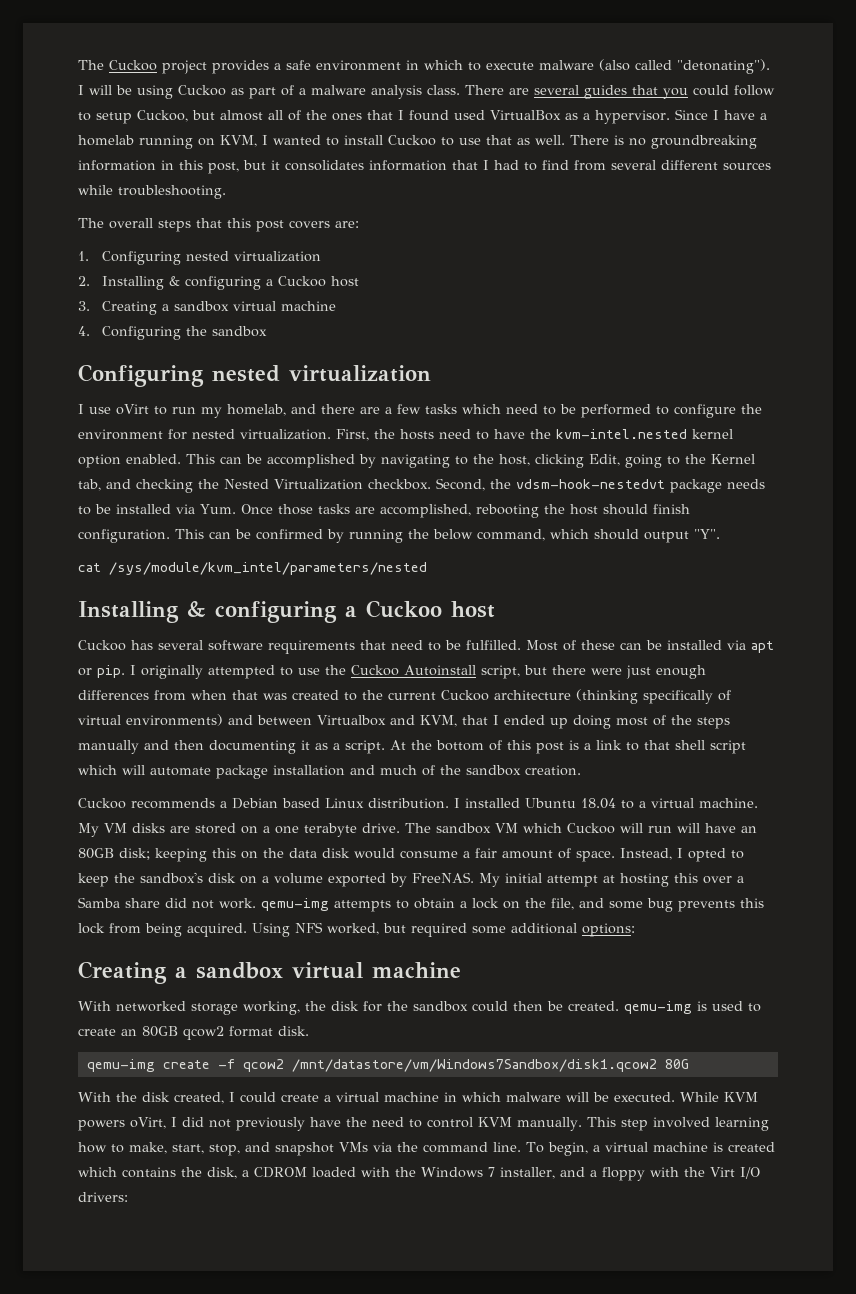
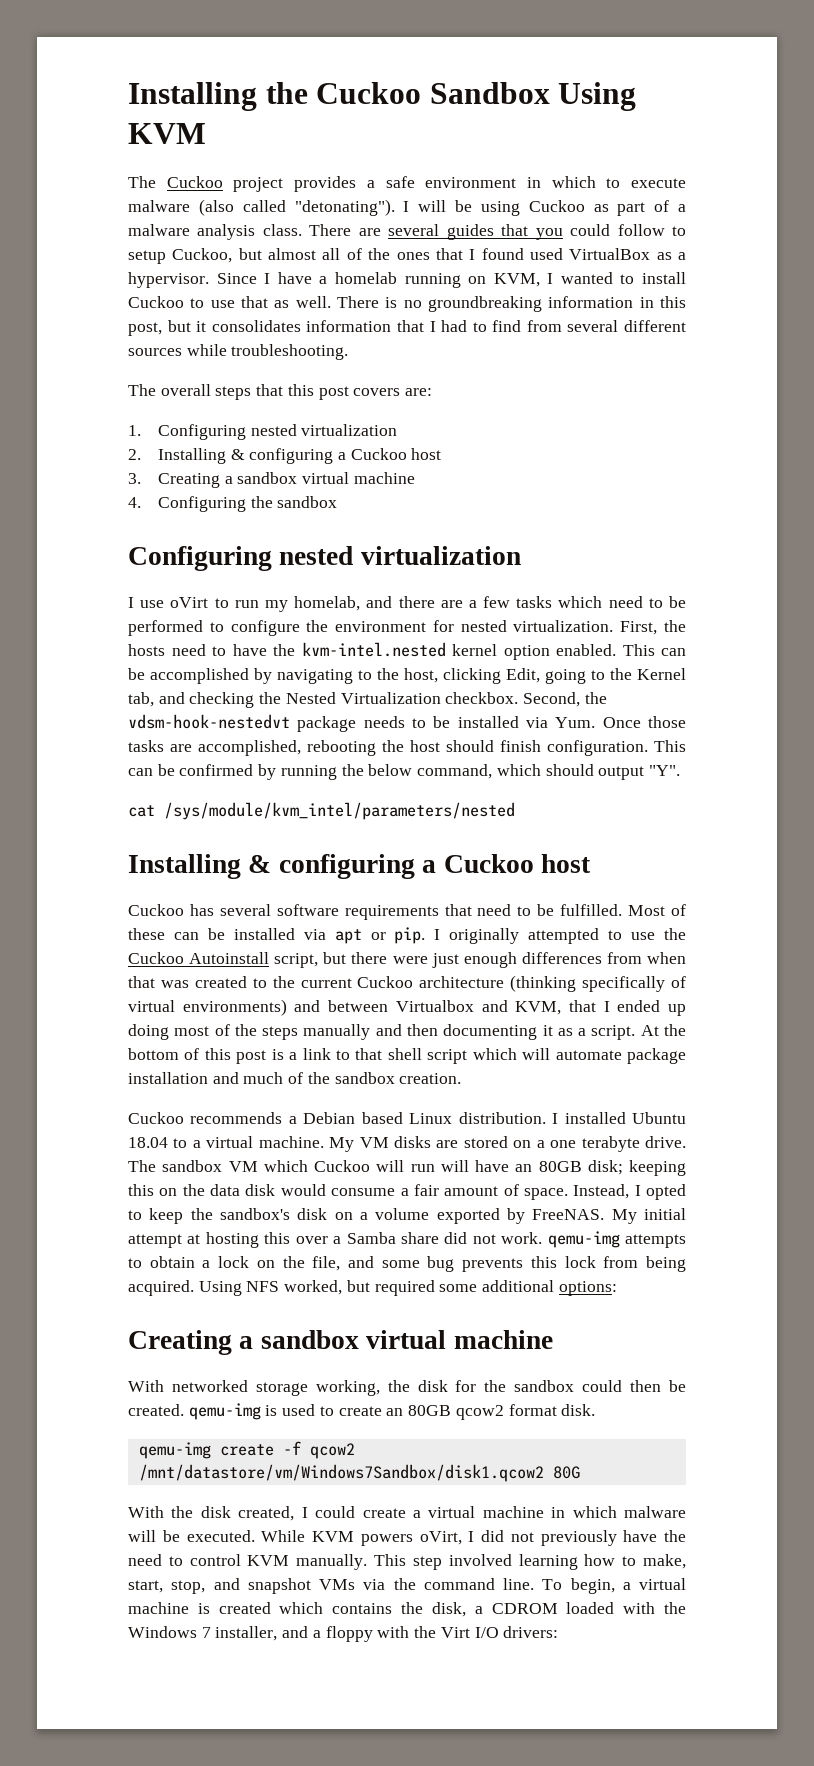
+ Installing the Cuckoo Sandbox Using KVM

